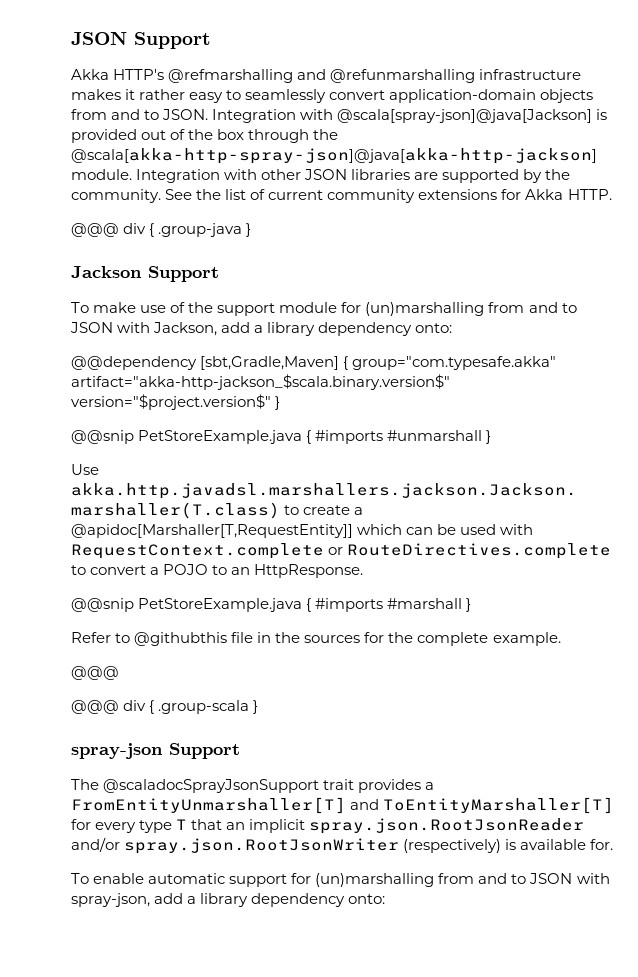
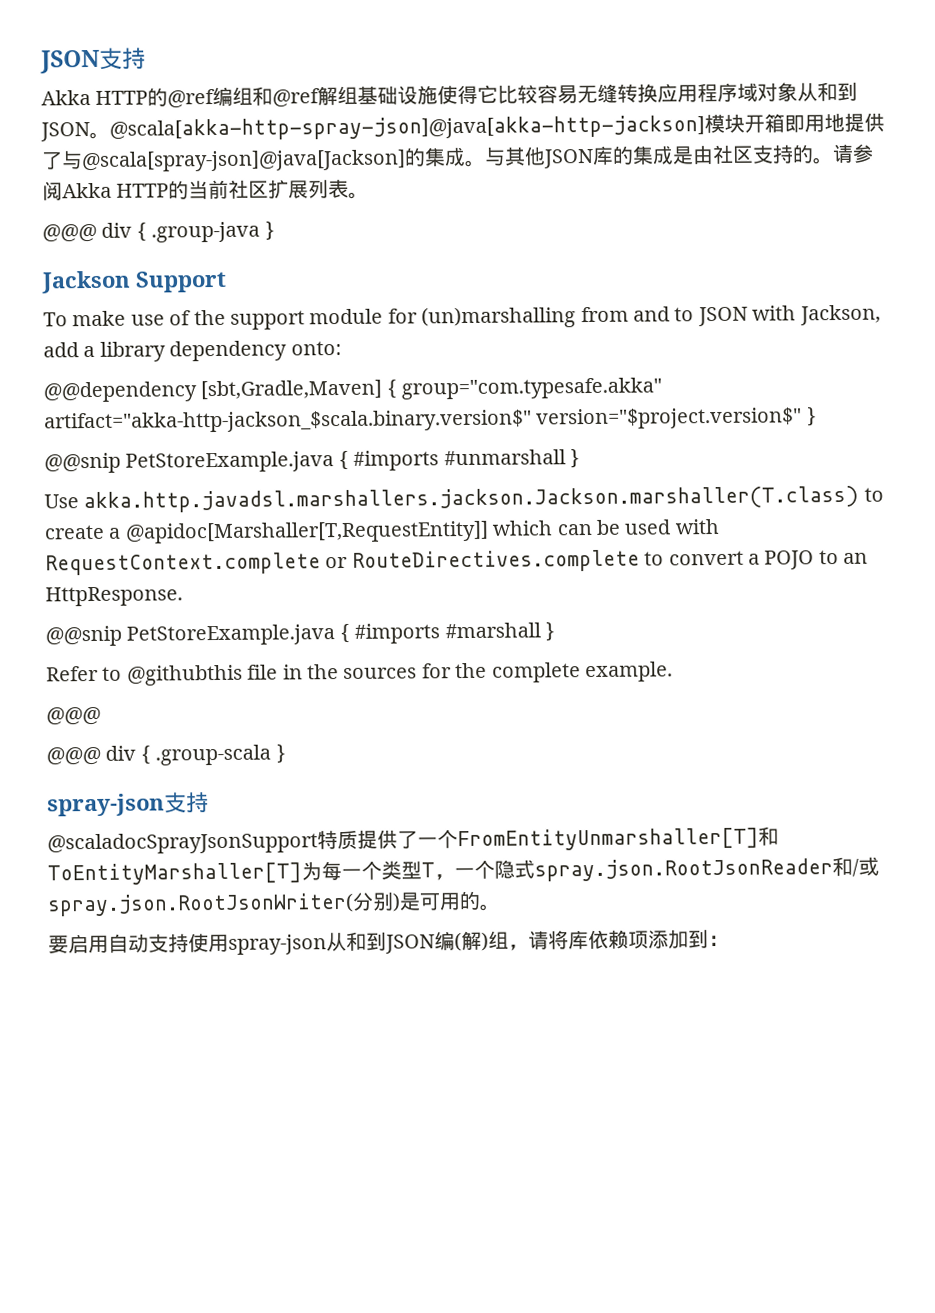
- JSON Support
- Akka HTTP's @refmarshalling and @refunmarshalling infrastructure makes it rather easy to seamlessly convert application-domain objects from and to JSON. Integration with @scala[spray-json]@java[Jackson] is provided out of the box through the @scala[akka-http-spray-json]@java[akka-http-jackson] module. Integration with other JSON libraries are supported by the community. See the list of current community extensions for Akka HTTP.
+ JSON支持
+ Akka HTTP的@ref编组和@ref解组基础设施使得它比较容易无缝转换应用程序域对象从和到JSON。@scala[akka-http-spray-json]@java[akka-http-jackson]模块开箱即用地提供了与@scala[spray-json]@java[Jackson]的集成。与其他JSON库的集成是由社区支持的。请参阅Akka HTTP的当前社区扩展列表。
- spray-json Support
- The @scaladocSprayJsonSupport trait provides a FromEntityUnmarshaller[T] and ToEntityMarshaller[T] for every type T that an implicit spray.json.RootJsonReader and/or spray.json.RootJsonWriter (respectively) is available for.
- To enable automatic support for (un)marshalling from and to JSON with spray-json, add a library dependency onto:
+ spray-json支持
+ @scaladocSprayJsonSupport特质提供了一个FromEntityUnmarshaller[T]和ToEntityMarshaller[T]为每一个类型T，一个隐式spray.json.RootJsonReader和/或spray.json.RootJsonWriter(分别)是可用的。
+ 要启用自动支持使用spray-json从和到JSON编(解)组，请将库依赖项添加到：

